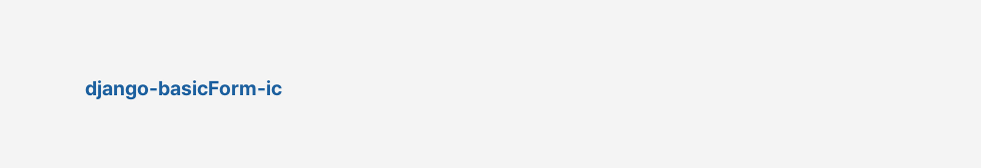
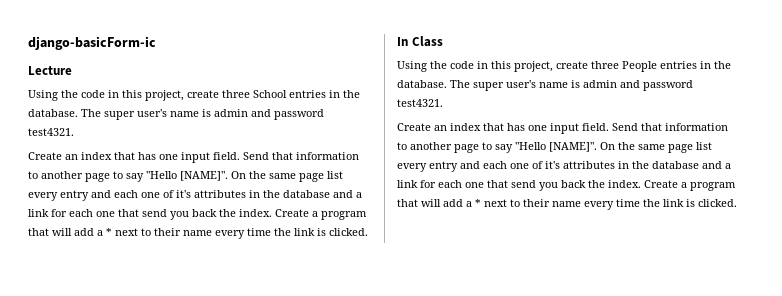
+ Lecture
+ Using the code in this project, create three School entries in the database. The super user's name is admin and password test4321.
+ Create an index that has one input field. Send that information to another page to say "Hello [NAME]". On the same page list every entry and each one of it's attributes in the database and a link for each one that send you back the index. Create a program that will add a * next to their name every time the link is clicked.
+ In Class
+ Using the code in this project, create three People entries in the database. The super user's name is admin and password test4321.
+ Create an index that has one input field. Send that information to another page to say "Hello [NAME]". On the same page list every entry and each one of it's attributes in the database and a link for each one that send you back the index. Create a program that will add a * next to their name every time the link is clicked.

